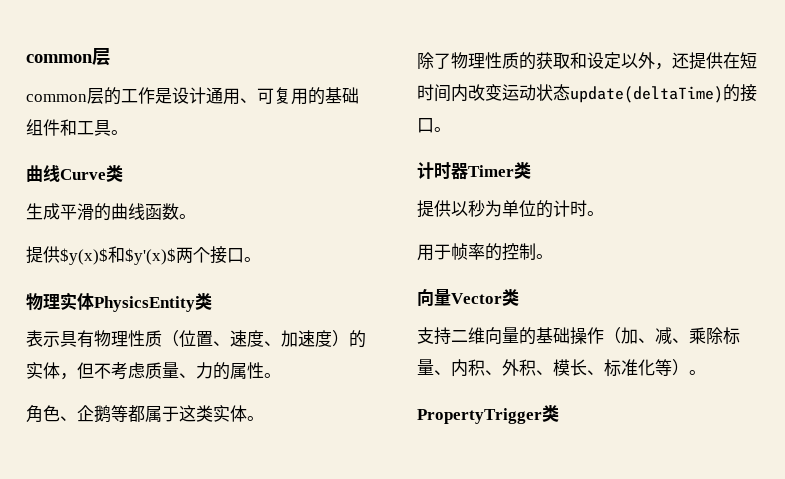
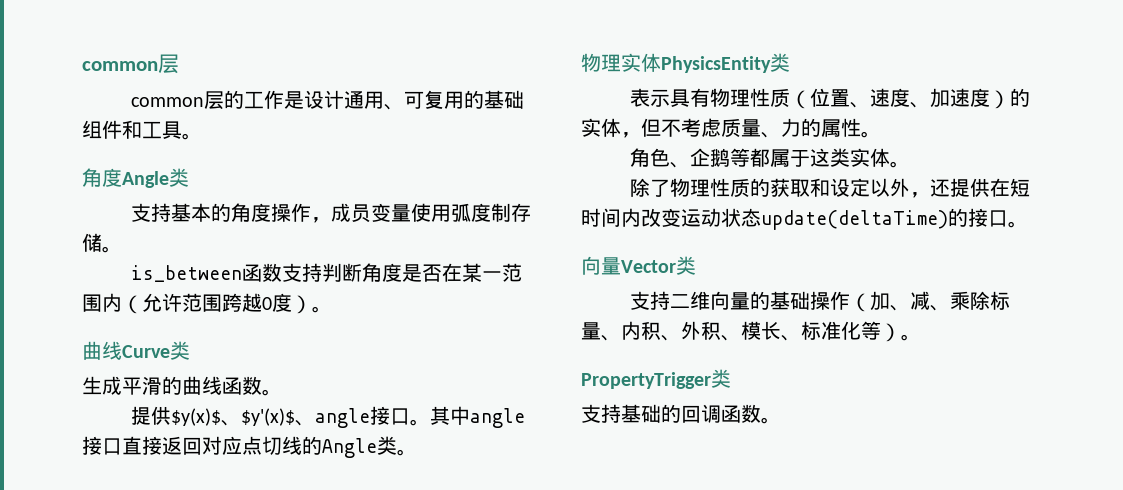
+ 角度Angle类
+ 支持基本的角度操作，成员变量使用弧度制存储。
+ is_between函数支持判断角度是否在某一范围内（允许范围跨越0度）。
- 提供$y(x)$和$y'(x)$两个接口。
+ 提供$y(x)$、$y'(x)$、angle接口。其中angle接口直接返回对应点切线的Angle类。
- 计时器Timer类
- 提供以秒为单位的计时。
- 用于帧率的控制。
+ 支持基础的回调函数。

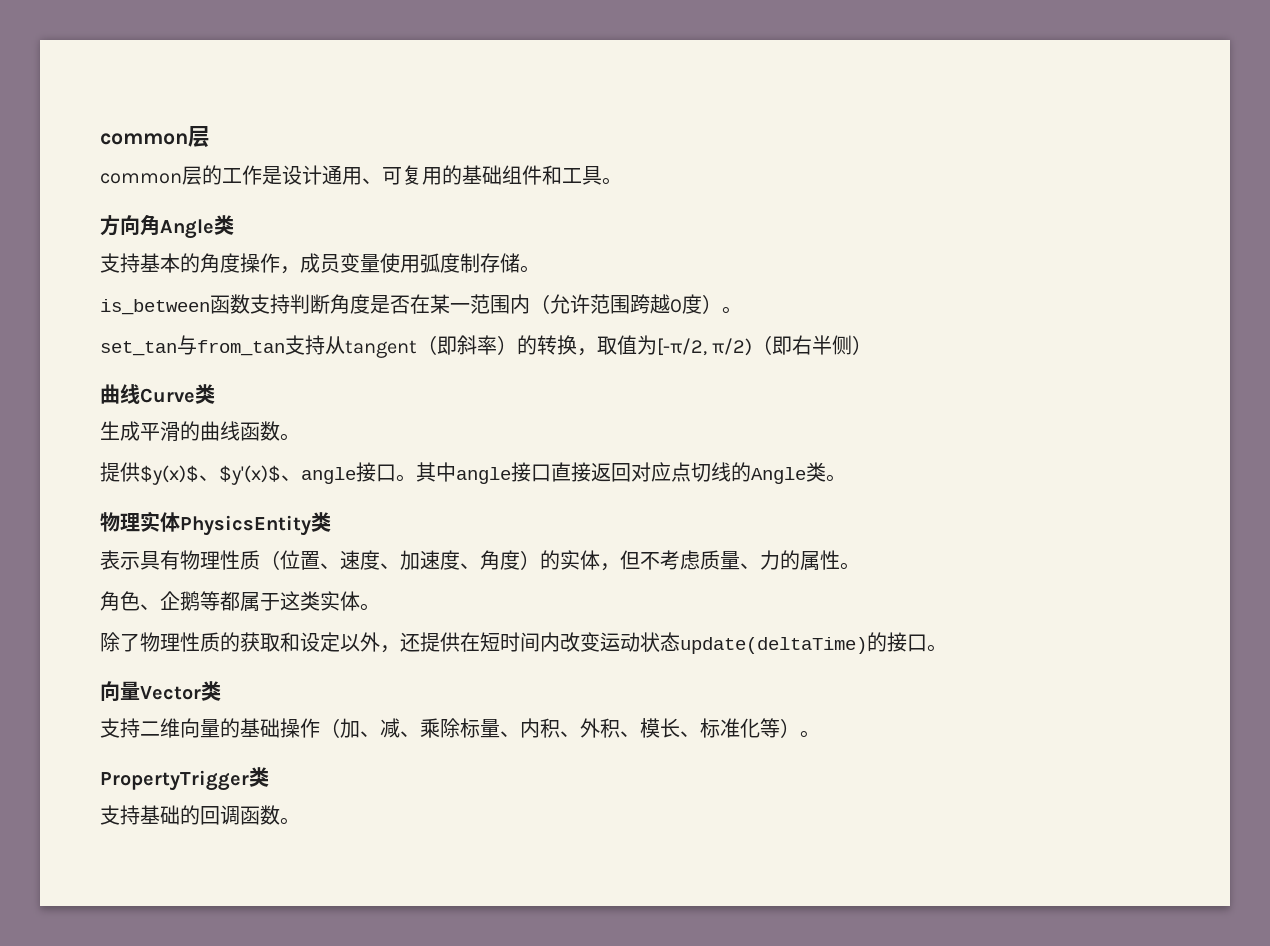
- 角度Angle类
+ 方向角Angle类
+ set_tan与from_tan支持从tangent（即斜率）的转换，取值为[-π/2, π/2)（即右半侧）
- 表示具有物理性质（位置、速度、加速度）的实体，但不考虑质量、力的属性。
+ 表示具有物理性质（位置、速度、加速度、角度）的实体，但不考虑质量、力的属性。

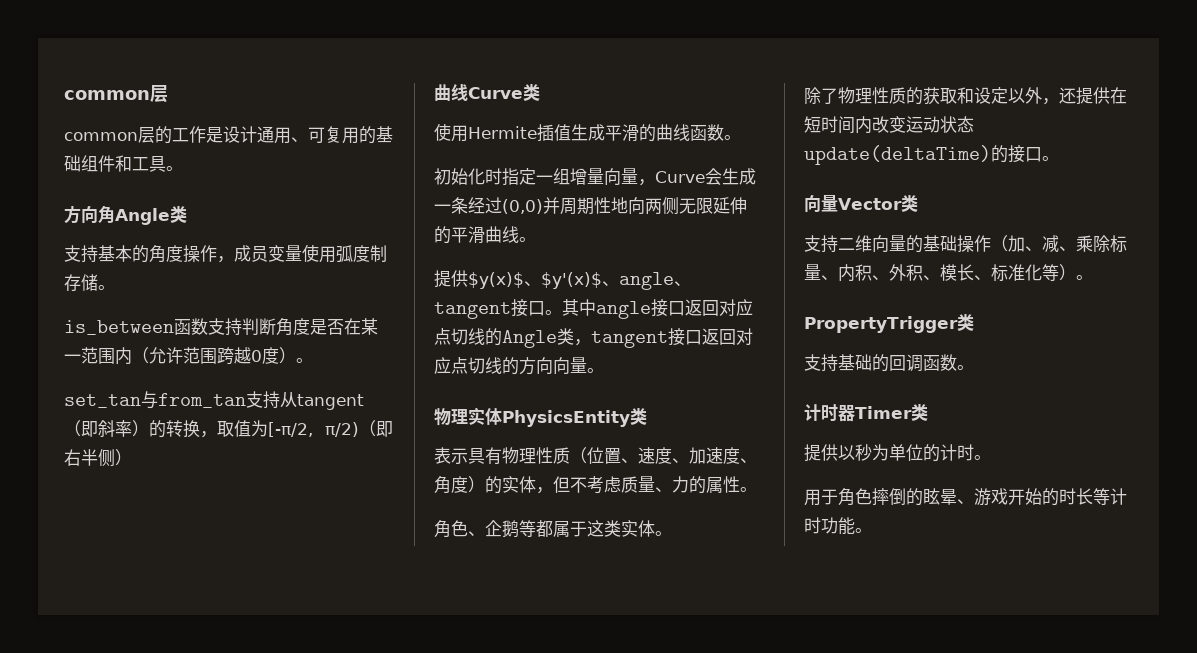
- 生成平滑的曲线函数。
+ 使用Hermite插值生成平滑的曲线函数。
+ 初始化时指定一组增量向量，Curve会生成一条经过(0,0)并周期性地向两侧无限延伸的平滑曲线。
- 提供$y(x)$、$y'(x)$、angle接口。
+ 提供$y(x)$、$y'(x)$、angle、tangent接口。
- 其中angle接口直接返回对应点切线的Angle类。
+ 其中angle接口返回对应点切线的Angle类，tangent接口返回对应点切线的方向向量。
+ 计时器Timer类
+ 提供以秒为单位的计时。
+ 用于角色摔倒的眩晕、游戏开始的时长等计时功能。

